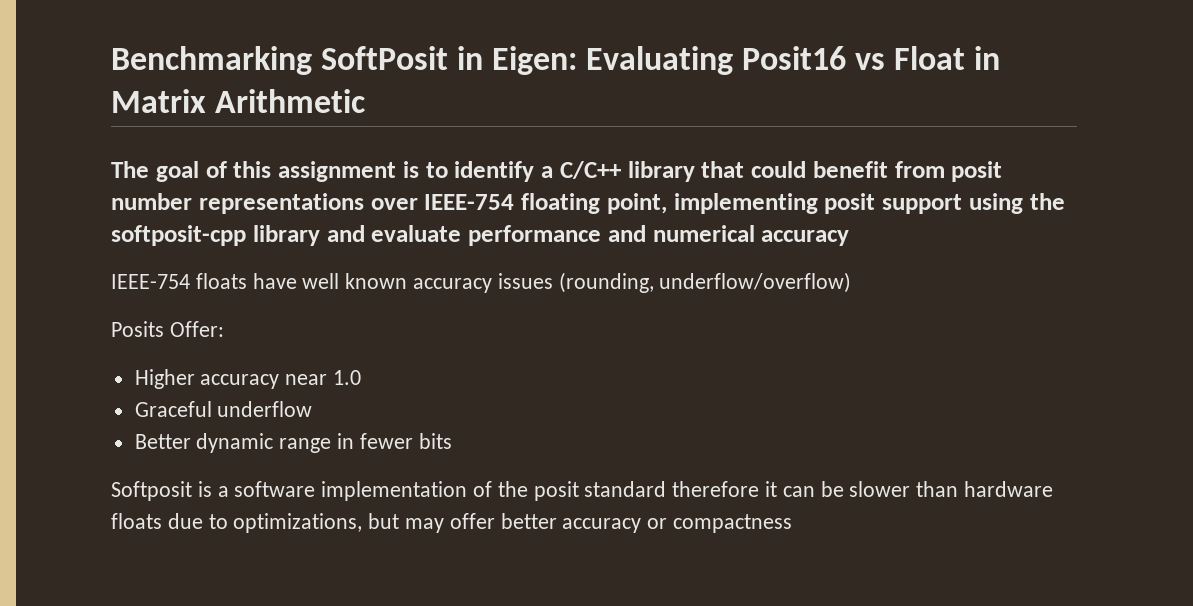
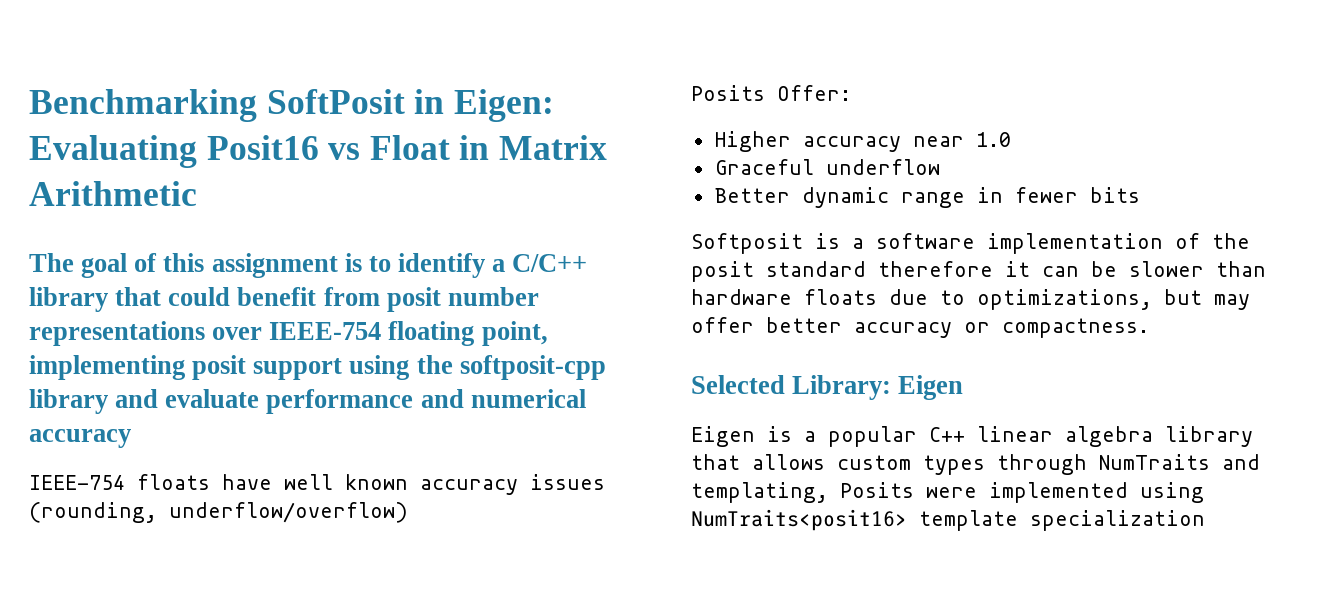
- Softposit is a software implementation of the posit standard therefore it can be slower than hardware floats due to optimizations, but may offer better accuracy or compactness
+ Softposit is a software implementation of the posit standard therefore it can be slower than hardware floats due to optimizations, but may offer better accuracy or compactness.
+ Selected Library: Eigen
+ Eigen is a popular C++ linear algebra library that allows custom types through NumTraits and templating, Posits were implemented using NumTraits<posit16> template specialization

